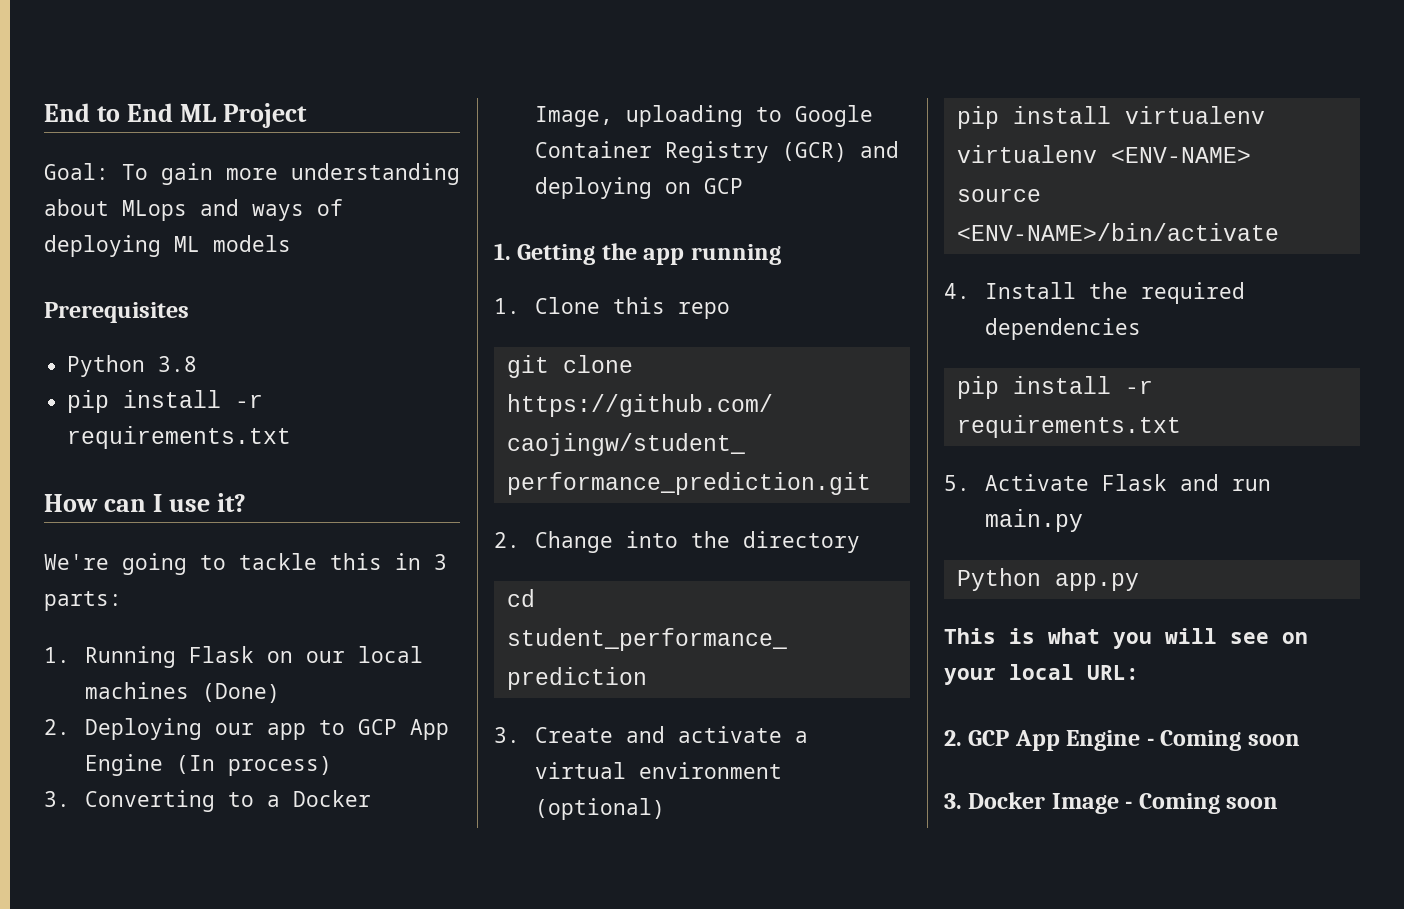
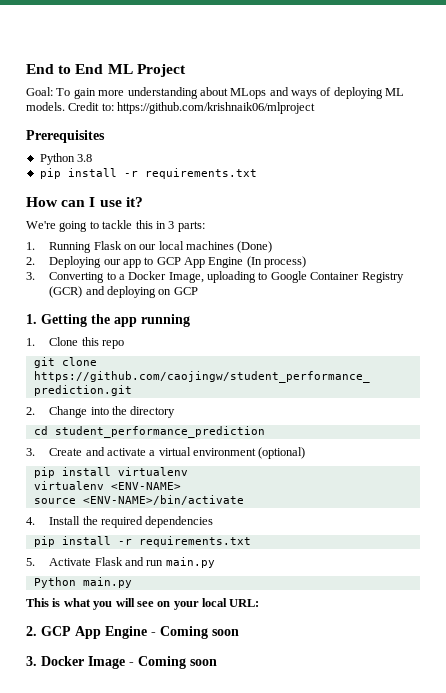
- Goal: To gain more understanding about MLops and ways of deploying ML models
+ Goal: To gain more understanding about MLops and ways of deploying ML models. Credit to: https://github.com/krishnaik06/mlproject
- Python app.py
+ Python main.py

